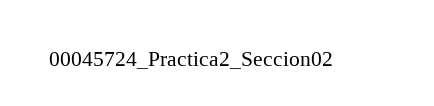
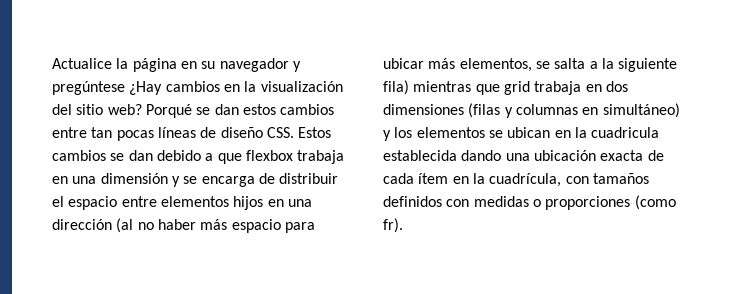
- 00045724_Practica2_Seccion02
+ Actualice la página en su navegador y pregúntese ¿Hay cambios en la visualización del sitio web? Porqué se dan estos cambios entre tan pocas líneas de diseño CSS. Estos cambios se dan debido a que flexbox trabaja en una dimensión y se encarga de distribuir el espacio entre elementos hijos en una dirección (al no haber más espacio para ubicar más elementos, se salta a la siguiente fila) mientras que grid trabaja en dos dimensiones (filas y columnas en simultáneo) y los elementos se ubican en la cuadricula establecida dando una ubicación exacta de cada ítem en la cuadrícula, con tamaños definidos con medidas o proporciones (como fr).

